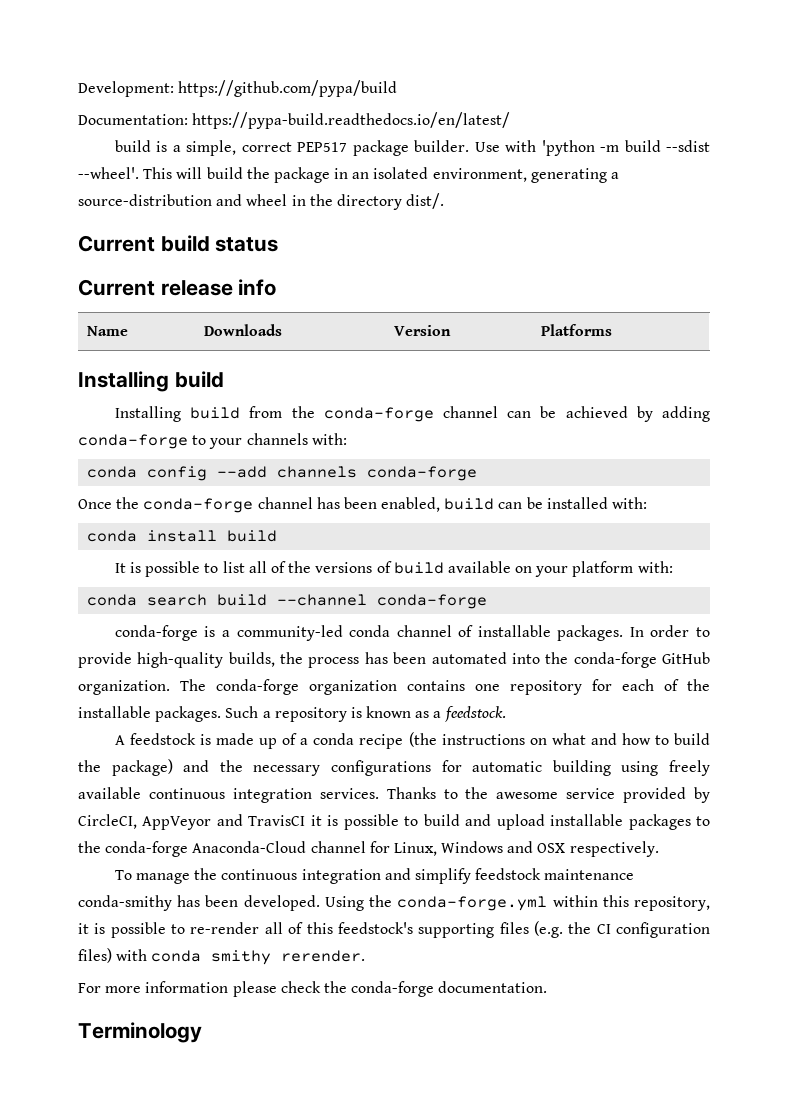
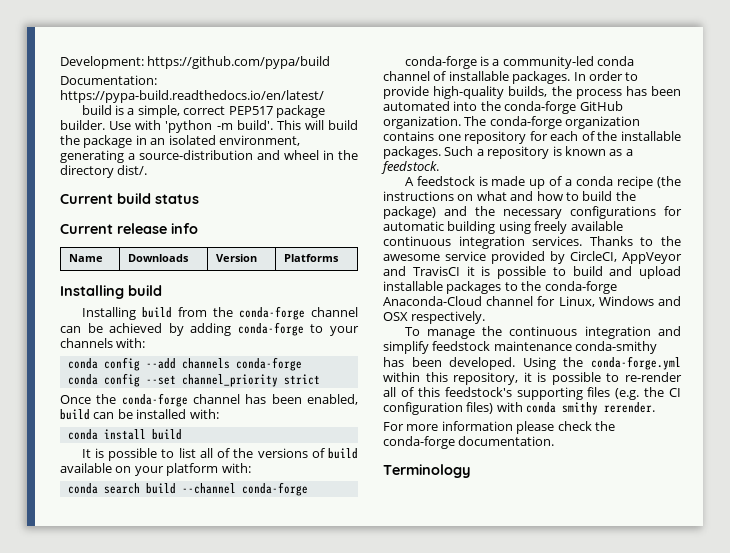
- Use with 'python -m build --sdist --wheel'.
+ Use with 'python -m build'.
+ conda config --set channel_priority strict

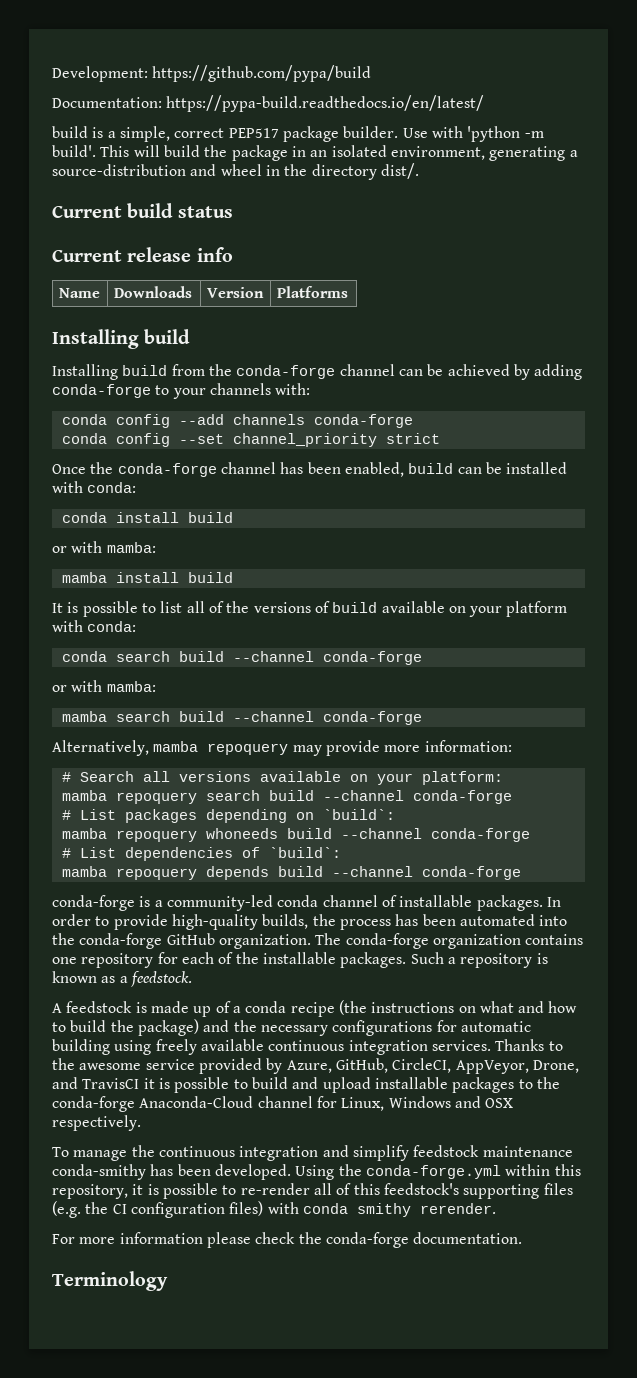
- Once the conda-forge channel has been enabled, build can be installed with:
+ Once the conda-forge channel has been enabled, build can be installed with conda:
  conda install build
+ or with mamba:
+ mamba install build
- It is possible to list all of the versions of build available on your platform with:
+ It is possible to list all of the versions of build available on your platform with conda:
  conda search build --channel conda-forge
+ or with mamba:
+ mamba search build --channel conda-forge
+ Alternatively, mamba repoquery may provide more information:
+ # Search all versions available on your platform:
+ mamba repoquery search build --channel conda-forge
+ # List packages depending on `build`:
+ mamba repoquery whoneeds build --channel conda-forge
+ # List dependencies of `build`:
+ mamba repoquery depends build --channel conda-forge
- Thanks to the awesome service provided by CircleCI, AppVeyor and TravisCI it is possible to build and upload installable packages to the conda-forge Anaconda-Cloud channel for Linux, Windows and OSX respectively.
+ Thanks to the awesome service provided by Azure, GitHub, CircleCI, AppVeyor, Drone, and TravisCI it is possible to build and upload installable packages to the conda-forge Anaconda-Cloud channel for Linux, Windows and OSX respectively.

